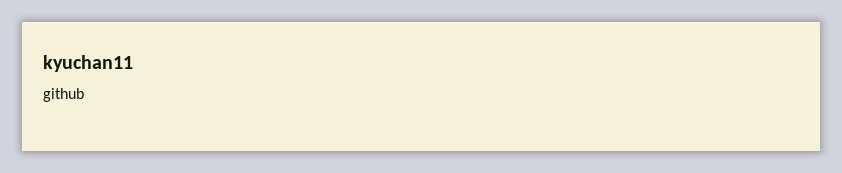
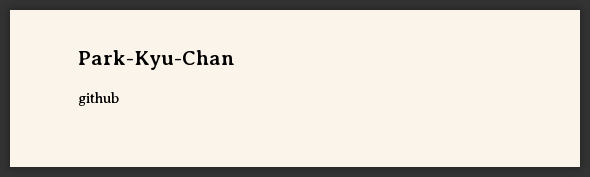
- kyuchan11
+ Park-Kyu-Chan

